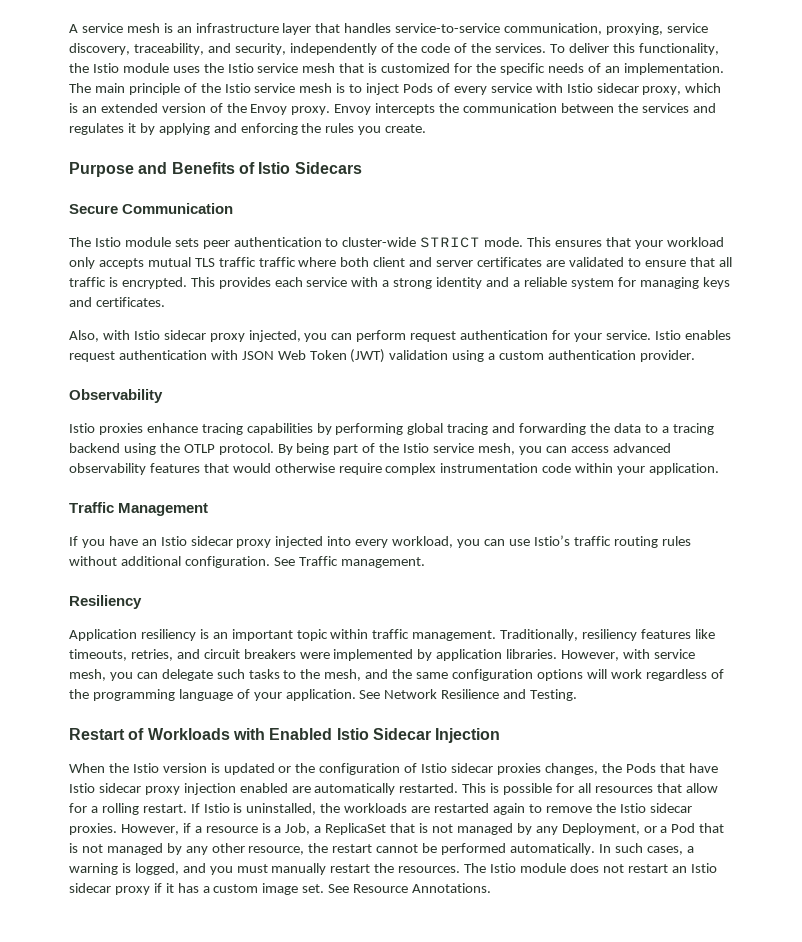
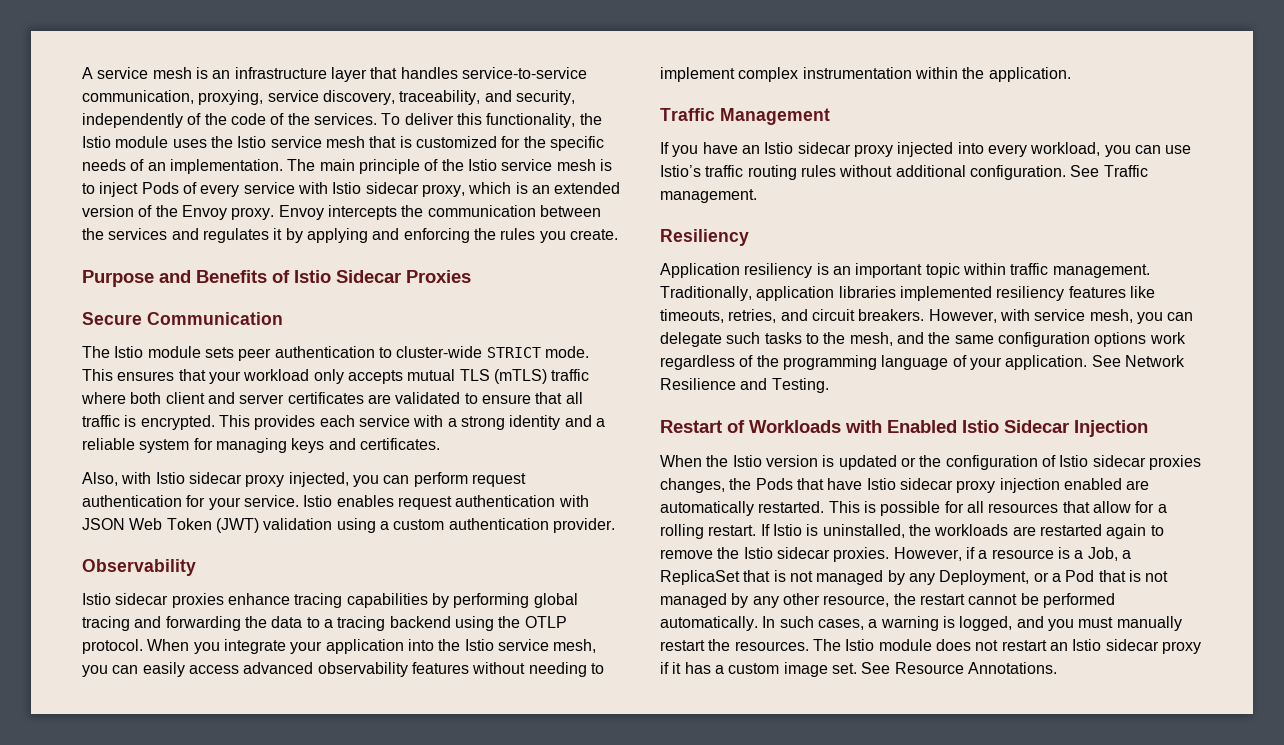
- Purpose and Benefits of Istio Sidecars
+ Purpose and Benefits of Istio Sidecar Proxies
- This ensures that your workload only accepts mutual TLS traffic traffic where both client and server certificates are validated to ensure that all traffic is encrypted.
+ This ensures that your workload only accepts mutual TLS (mTLS) traffic where both client and server certificates are validated to ensure that all traffic is encrypted.
- Istio proxies enhance tracing capabilities by performing global tracing and forwarding the data to a tracing backend using the OTLP protocol.
+ Istio sidecar proxies enhance tracing capabilities by performing global tracing and forwarding the data to a tracing backend using the OTLP protocol.
- By being part of the Istio service mesh, you can access advanced observability features that would otherwise require complex instrumentation code within your application.
+ When you integrate your application into the Istio service mesh, you can easily access advanced observability features without needing to implement complex instrumentation within the application.
- Traditionally, resiliency features like timeouts, retries, and circuit breakers were implemented by application libraries.
+ Traditionally, application libraries implemented resiliency features like timeouts, retries, and circuit breakers.
- However, with service mesh, you can delegate such tasks to the mesh, and the same configuration options will work regardless of the programming language of your application.
+ However, with service mesh, you can delegate such tasks to the mesh, and the same configuration options work regardless of the programming language of your application.

